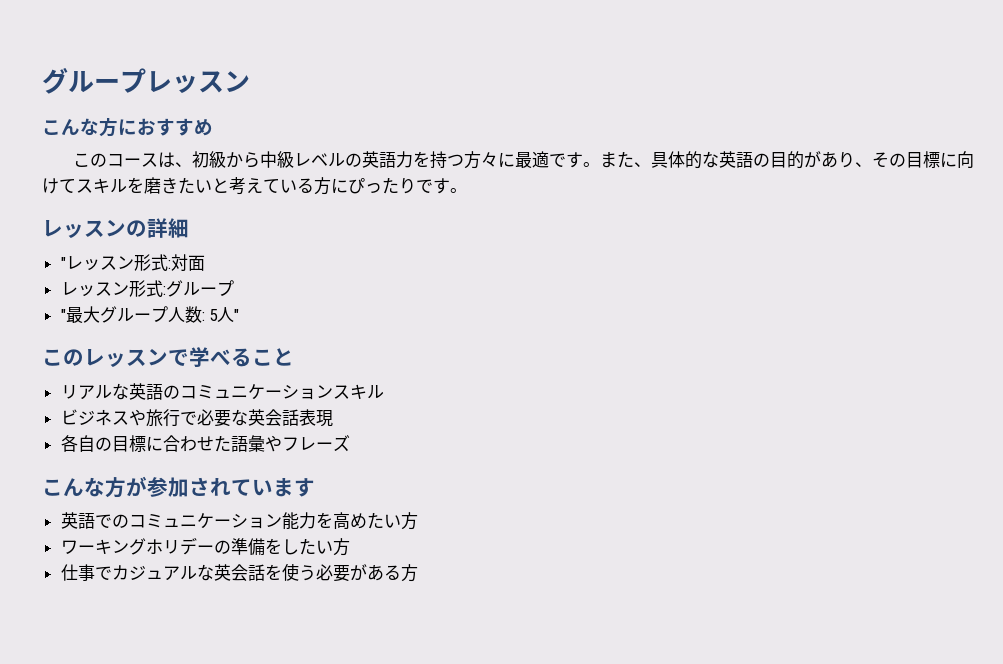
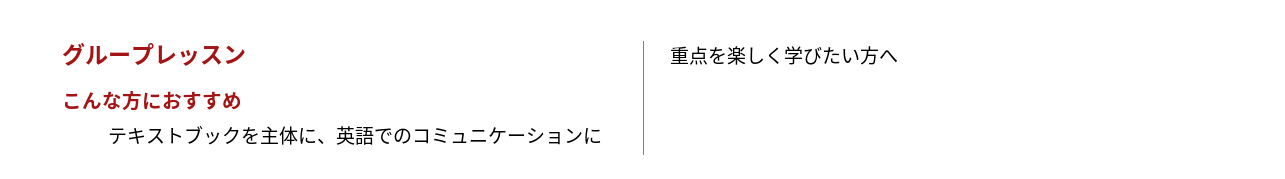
- このコースは、初級から中級レベルの英語力を持つ方々に最適です。また、具体的な英語の目的があり、その目標に向けてスキルを磨きたいと考えている方にぴったりです。
- レッスンの詳細
- "レッスン形式:対面
- レッスン形式:グループ
- "最大グループ人数: 5人"
- このレッスンで学べること
- リアルな英語のコミュニケーションスキル
- ビジネスや旅行で必要な英会話表現
- 各自の目標に合わせた語彙やフレーズ
- こんな方が参加されています
- 英語でのコミュニケーション能力を高めたい方
- ワーキングホリデーの準備をしたい方
- 仕事でカジュアルな英会話を使う必要がある方
+ テキストブックを主体に、英語でのコミュニケーションに重点を楽しく学びたい方へ

